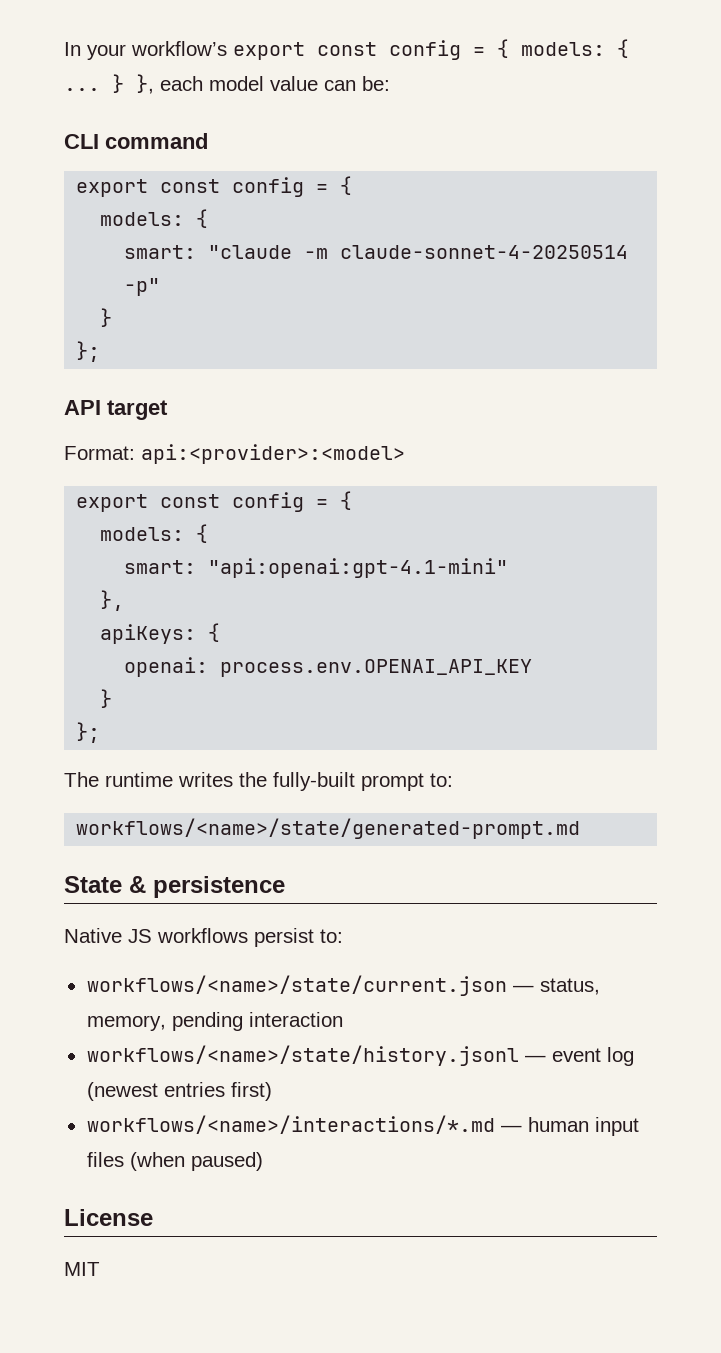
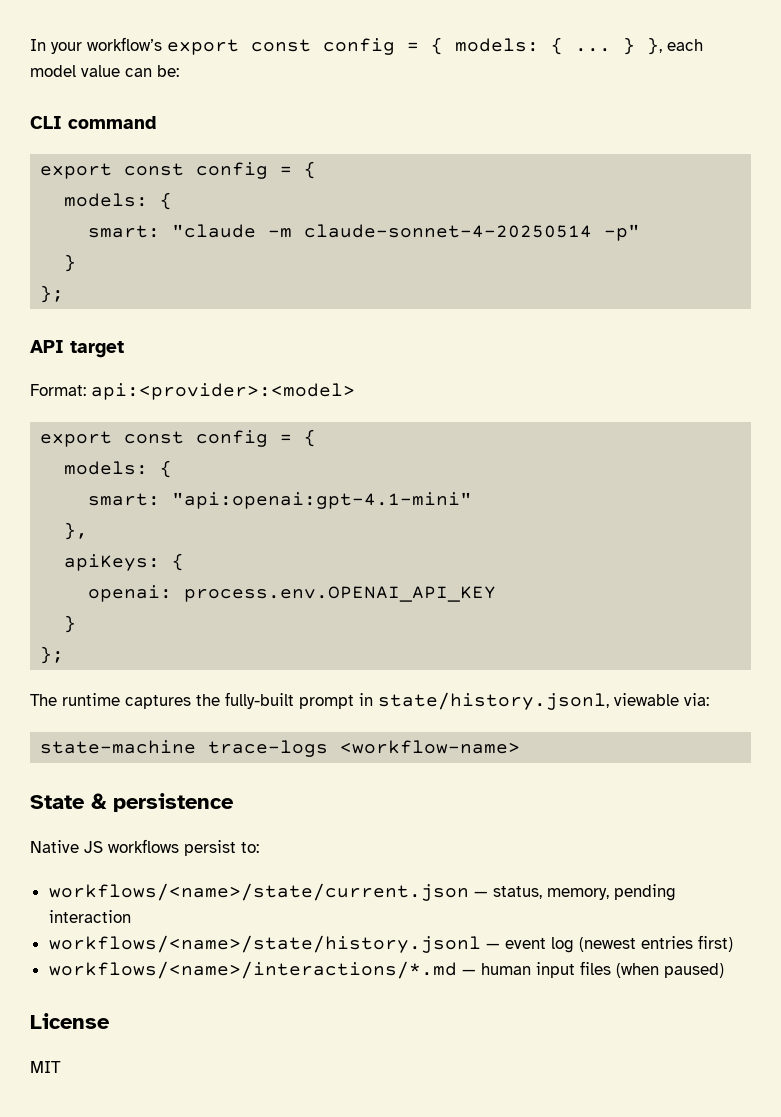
- The runtime writes the fully-built prompt to:
- workflows/<name>/state/generated-prompt.md
+ The runtime captures the fully-built prompt in state/history.jsonl, viewable via:
+ state-machine trace-logs <workflow-name>

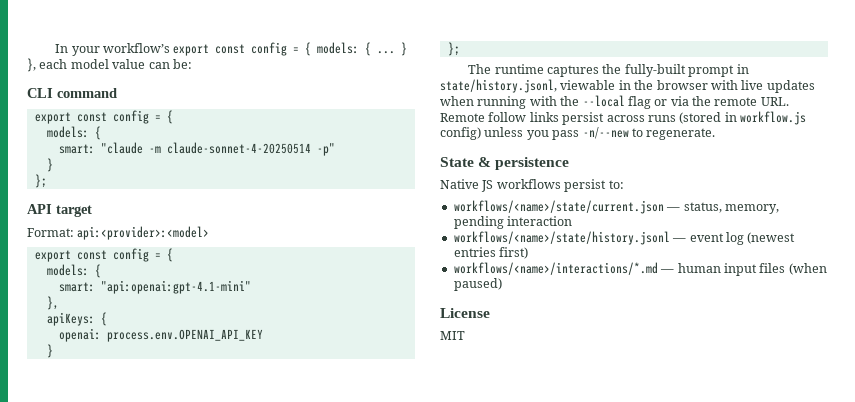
- The runtime captures the fully-built prompt in state/history.jsonl, viewable via:
- state-machine trace-logs <workflow-name>
+ The runtime captures the fully-built prompt in state/history.jsonl, viewable in the browser with live updates when running with the --local flag or via the remote URL. Remote follow links persist across runs (stored in workflow.js config) unless you pass -n/--new to regenerate.

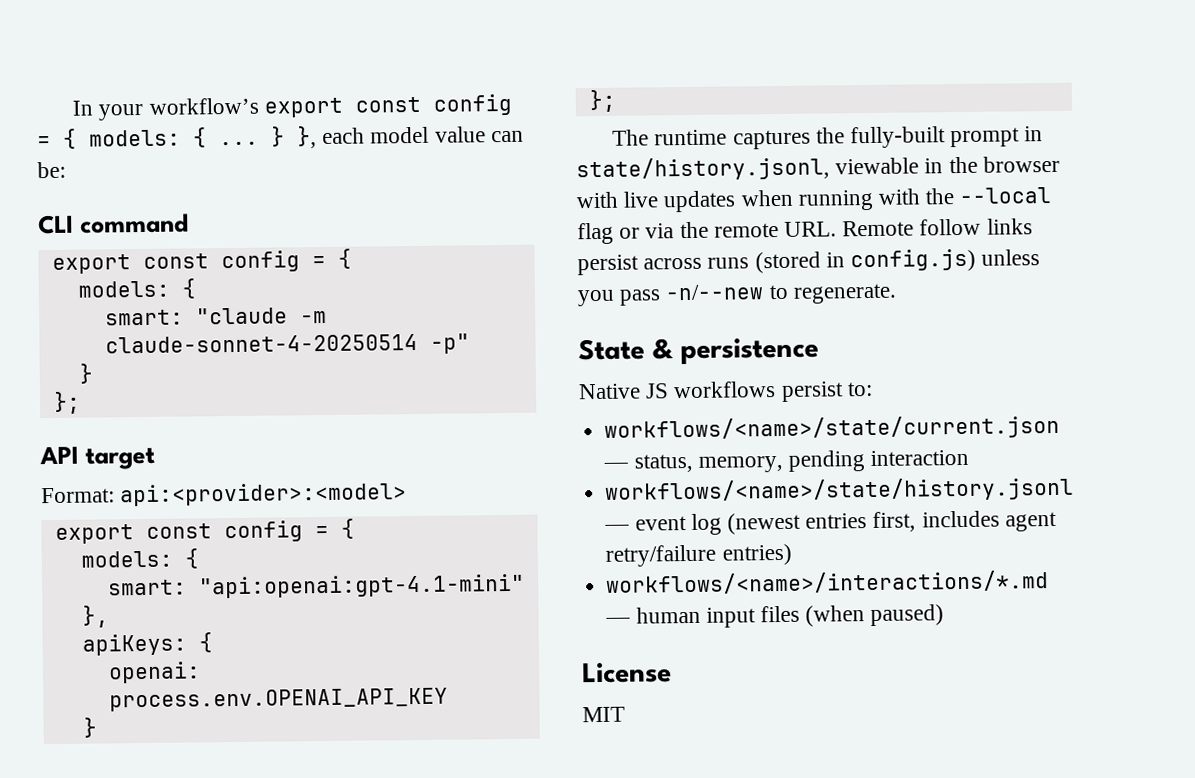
- The runtime captures the fully-built prompt in state/history.jsonl, viewable in the browser with live updates when running with the --local flag or via the remote URL. Remote follow links persist across runs (stored in workflow.js config) unless you pass -n/--new to regenerate.
+ The runtime captures the fully-built prompt in state/history.jsonl, viewable in the browser with live updates when running with the --local flag or via the remote URL. Remote follow links persist across runs (stored in config.js) unless you pass -n/--new to regenerate.
- workflows/<name>/state/history.jsonl — event log (newest entries first)
+ workflows/<name>/state/history.jsonl — event log (newest entries first, includes agent retry/failure entries)

